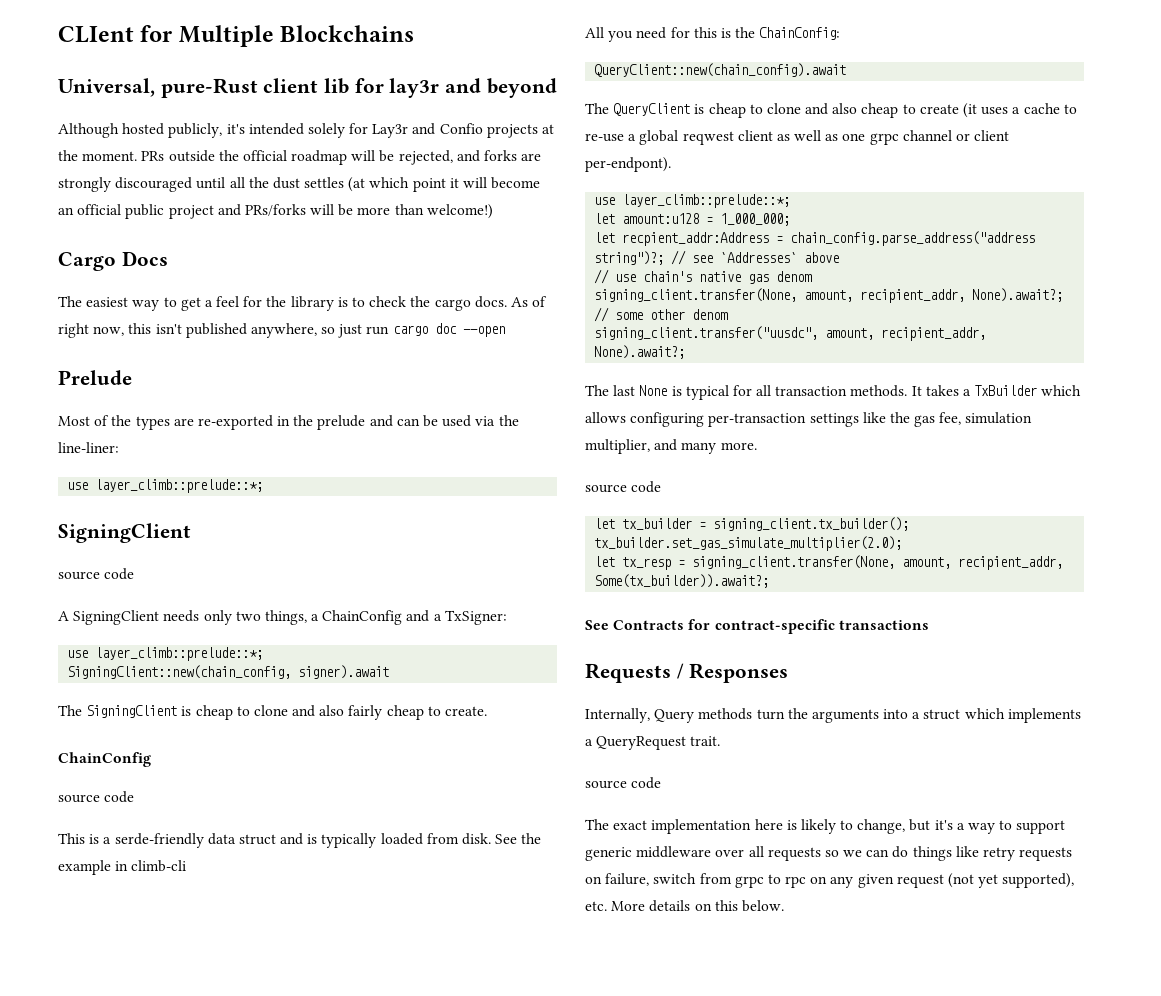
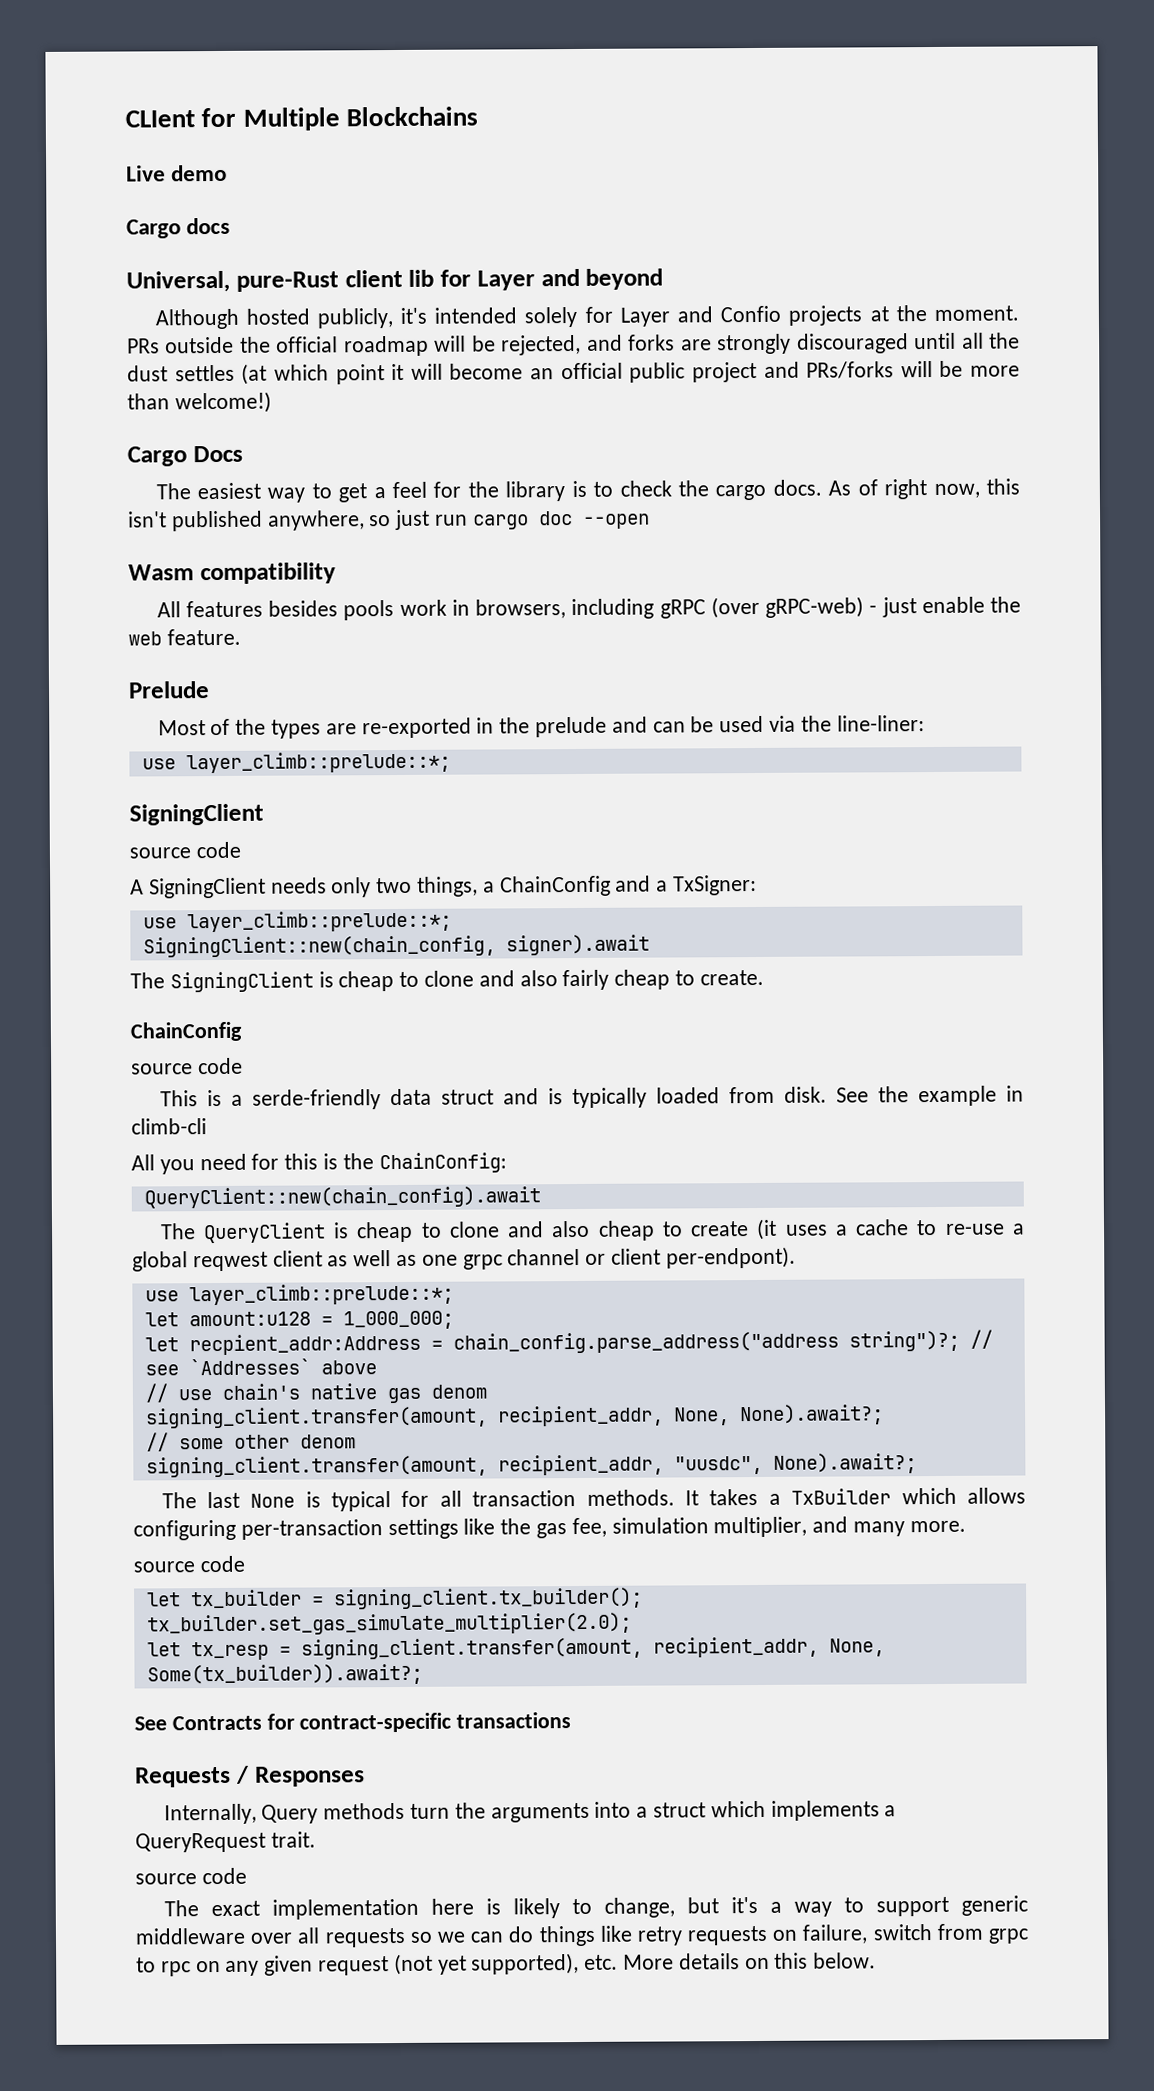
+ Live demo
+ Cargo docs
- Universal, pure-Rust client lib for lay3r and beyond
+ Universal, pure-Rust client lib for Layer and beyond
- Although hosted publicly, it's intended solely for Lay3r and Confio projects at the moment.
+ Although hosted publicly, it's intended solely for Layer and Confio projects at the moment.
+ Wasm compatibility
+ All features besides pools work in browsers, including gRPC (over gRPC-web) - just enable the web feature.
- signing_client.transfer(None, amount, recipient_addr, None).await?;
+ signing_client.transfer(amount, recipient_addr, None, None).await?;
- signing_client.transfer("uusdc", amount, recipient_addr, None).await?;
+ signing_client.transfer(amount, recipient_addr, "uusdc", None).await?;
- let tx_resp = signing_client.transfer(None, amount, recipient_addr, Some(tx_builder)).await?;
+ let tx_resp = signing_client.transfer(amount, recipient_addr, None, Some(tx_builder)).await?;

